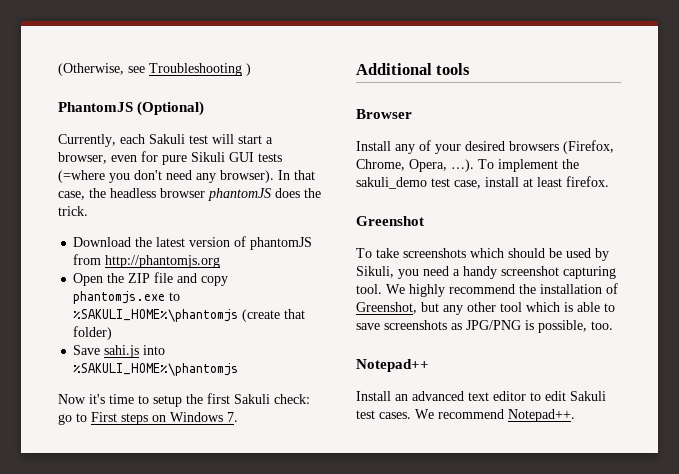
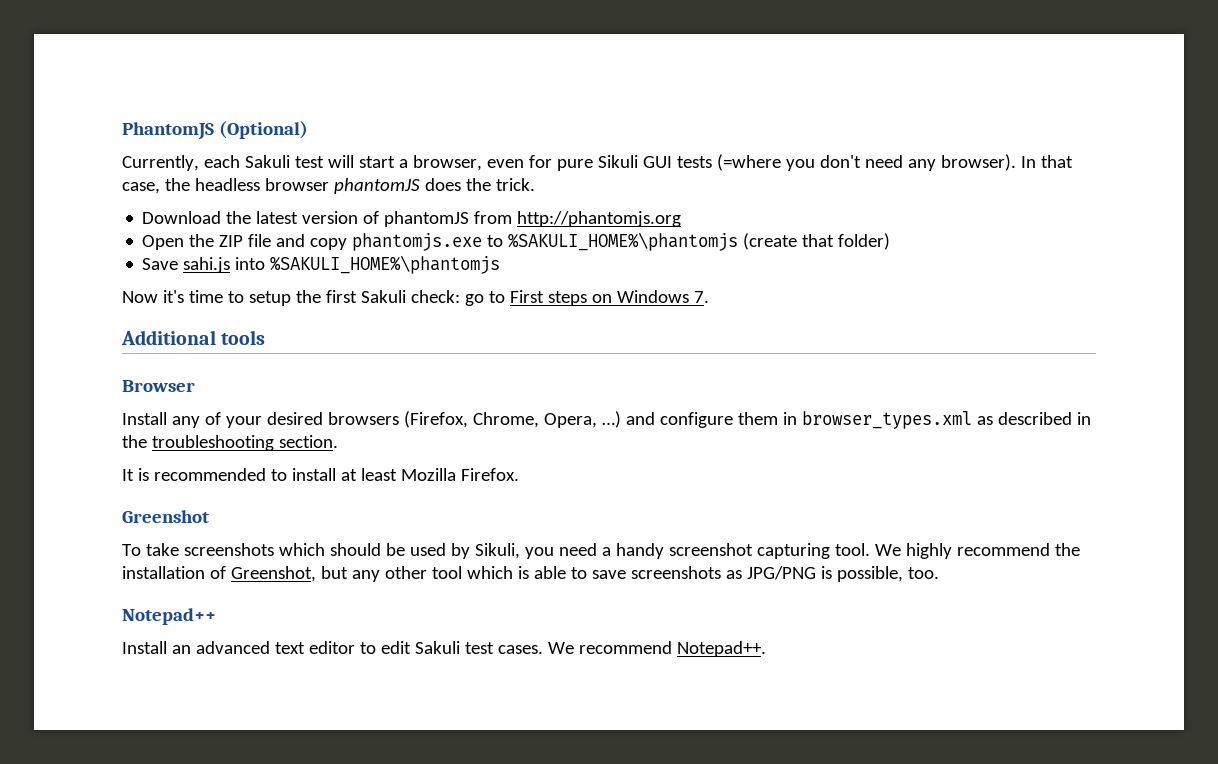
- (Otherwise, see Troubleshooting )
- Install any of your desired browsers (Firefox, Chrome, Opera, …). To implement the sakuli_demo test case, install at least firefox.
+ Install any of your desired browsers (Firefox, Chrome, Opera, …) and configure them in browser_types.xml as described in the troubleshooting section.
+ It is recommended to install at least Mozilla Firefox.

